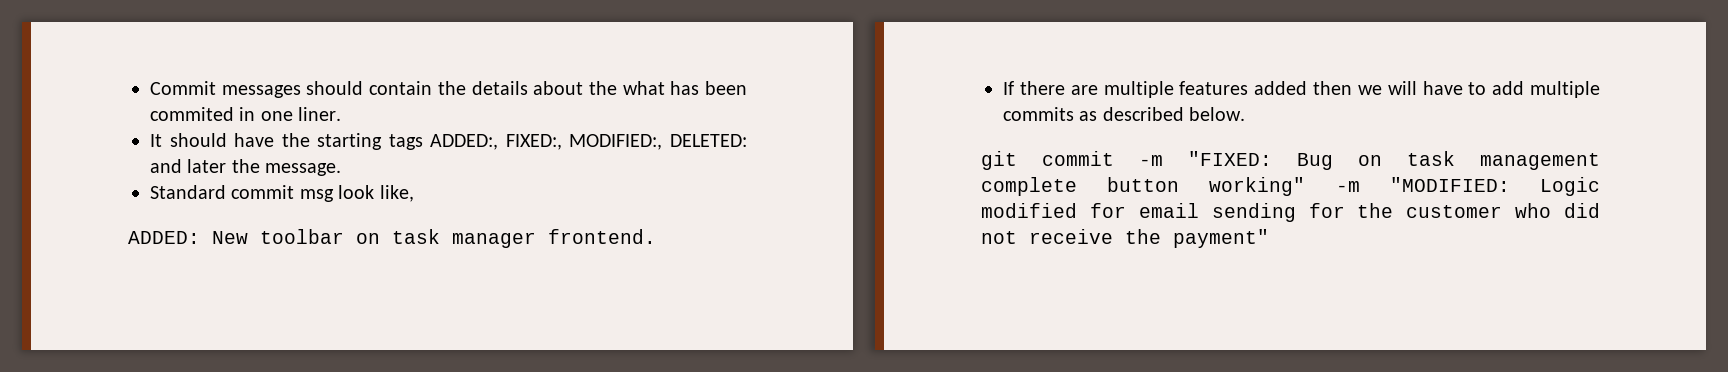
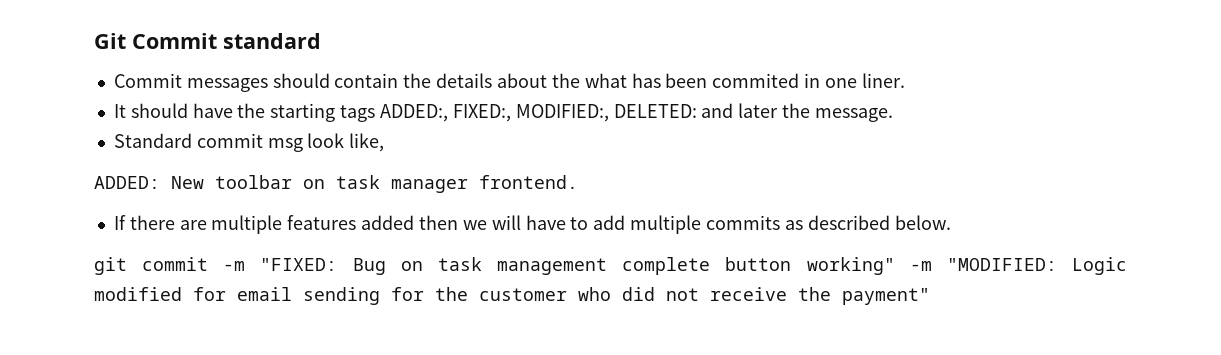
+ Git Commit standard

